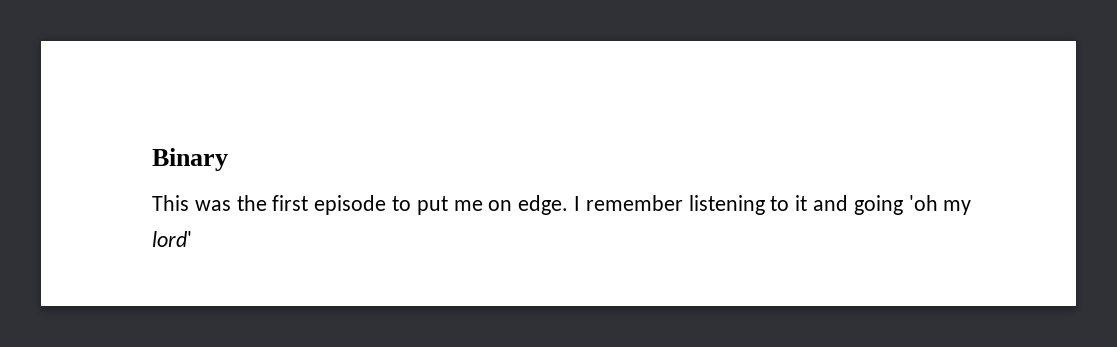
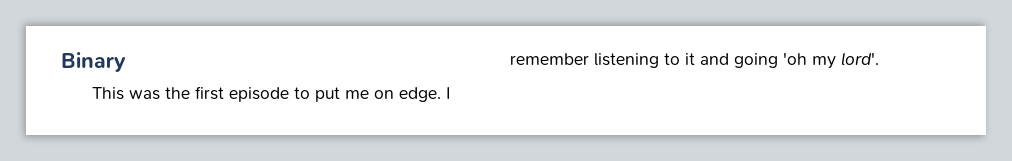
- I remember listening to it and going 'oh my lord'
+ I remember listening to it and going 'oh my lord'.

